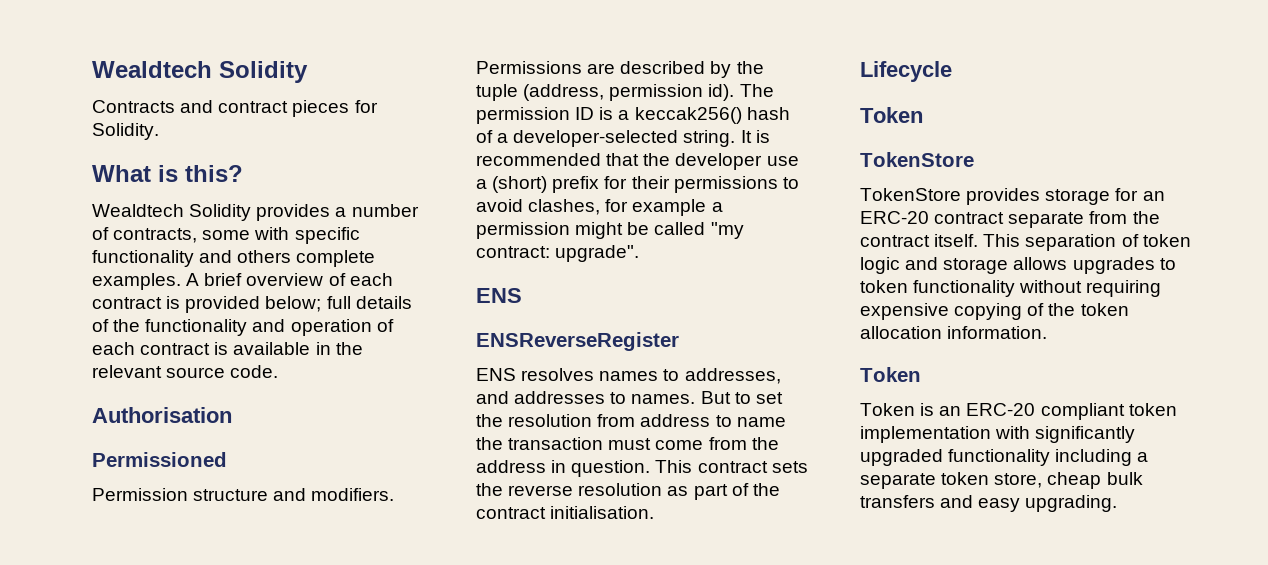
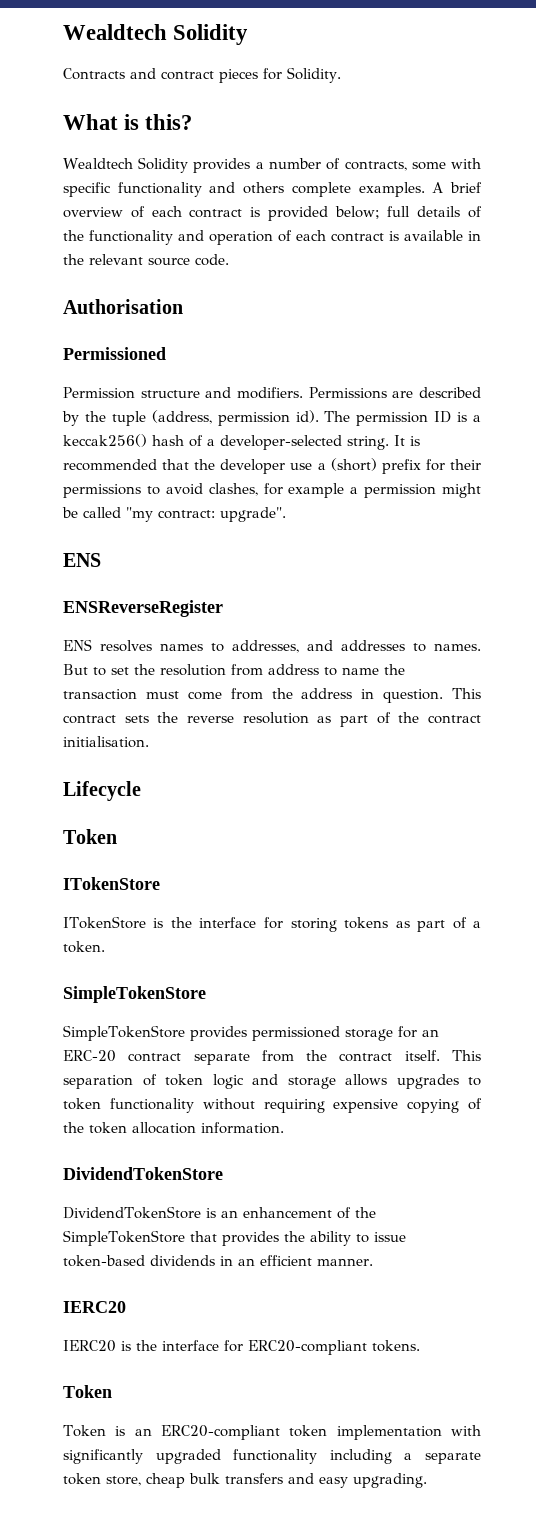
  Lifecycle
  Token
- TokenStore
- TokenStore provides storage for an ERC-20 contract separate from the contract itself.
+ ITokenStore
+ ITokenStore is the interface for storing tokens as part of a token.
+ SimpleTokenStore
+ SimpleTokenStore provides permissioned storage for an ERC-20 contract separate from the contract itself.
  This separation of token logic and storage allows upgrades to token functionality without requiring expensive copying of the token allocation information.
+ DividendTokenStore
+ DividendTokenStore is an enhancement of the SimpleTokenStore that provides the ability to issue token-based dividends in an efficient manner.
+ IERC20
+ IERC20 is the interface for ERC20-compliant tokens.
- Token is an ERC-20 compliant token implementation with significantly upgraded functionality including a separate token store, cheap bulk transfers and easy upgrading.
+ Token is an ERC20-compliant token implementation with significantly upgraded functionality including a separate token store, cheap bulk transfers and easy upgrading.

